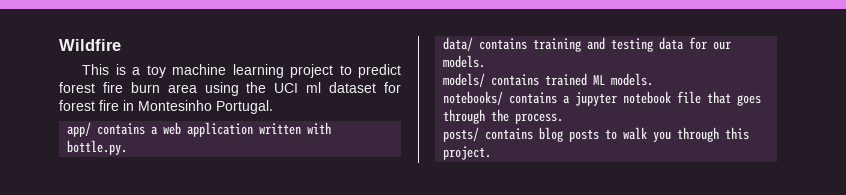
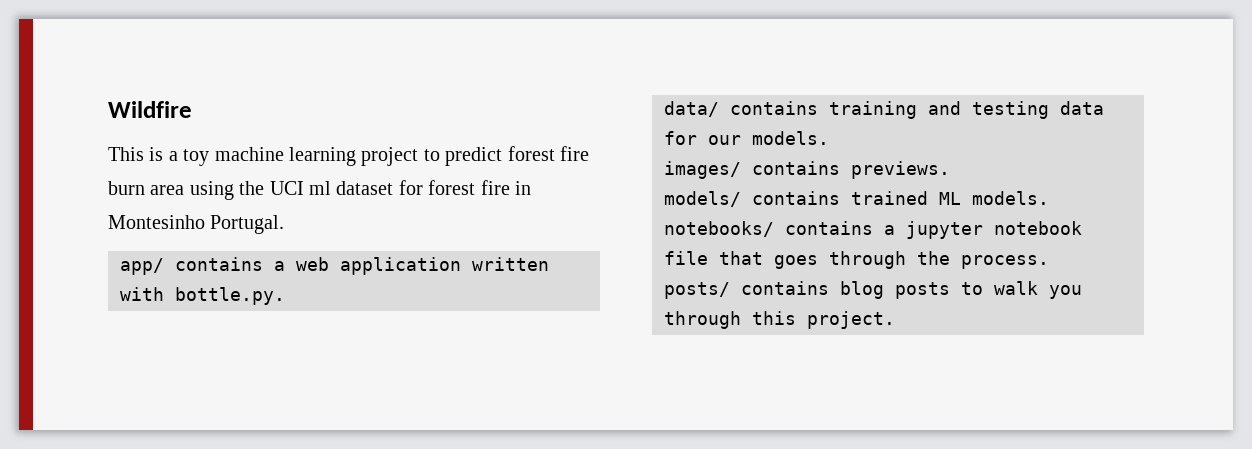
+ images/ contains previews.

